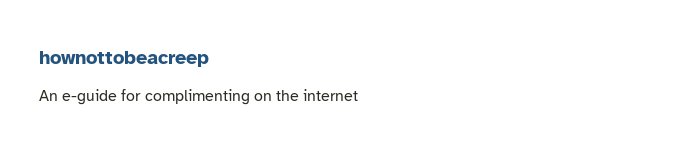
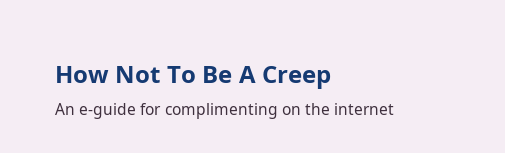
- hownottobeacreep
+ How Not To Be A Creep

